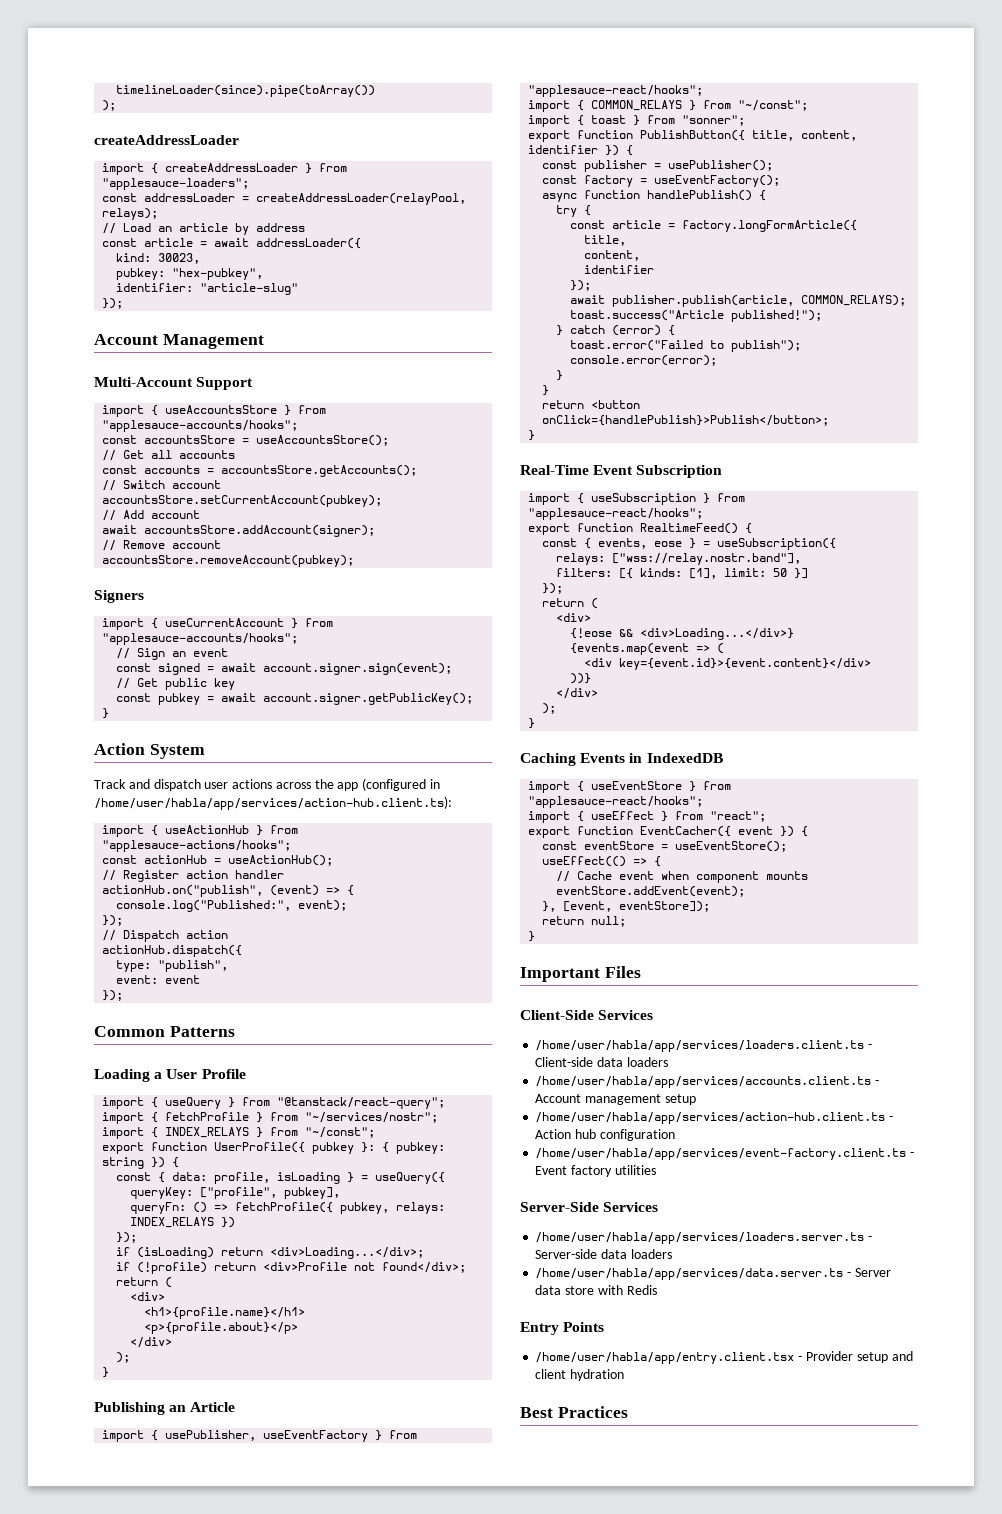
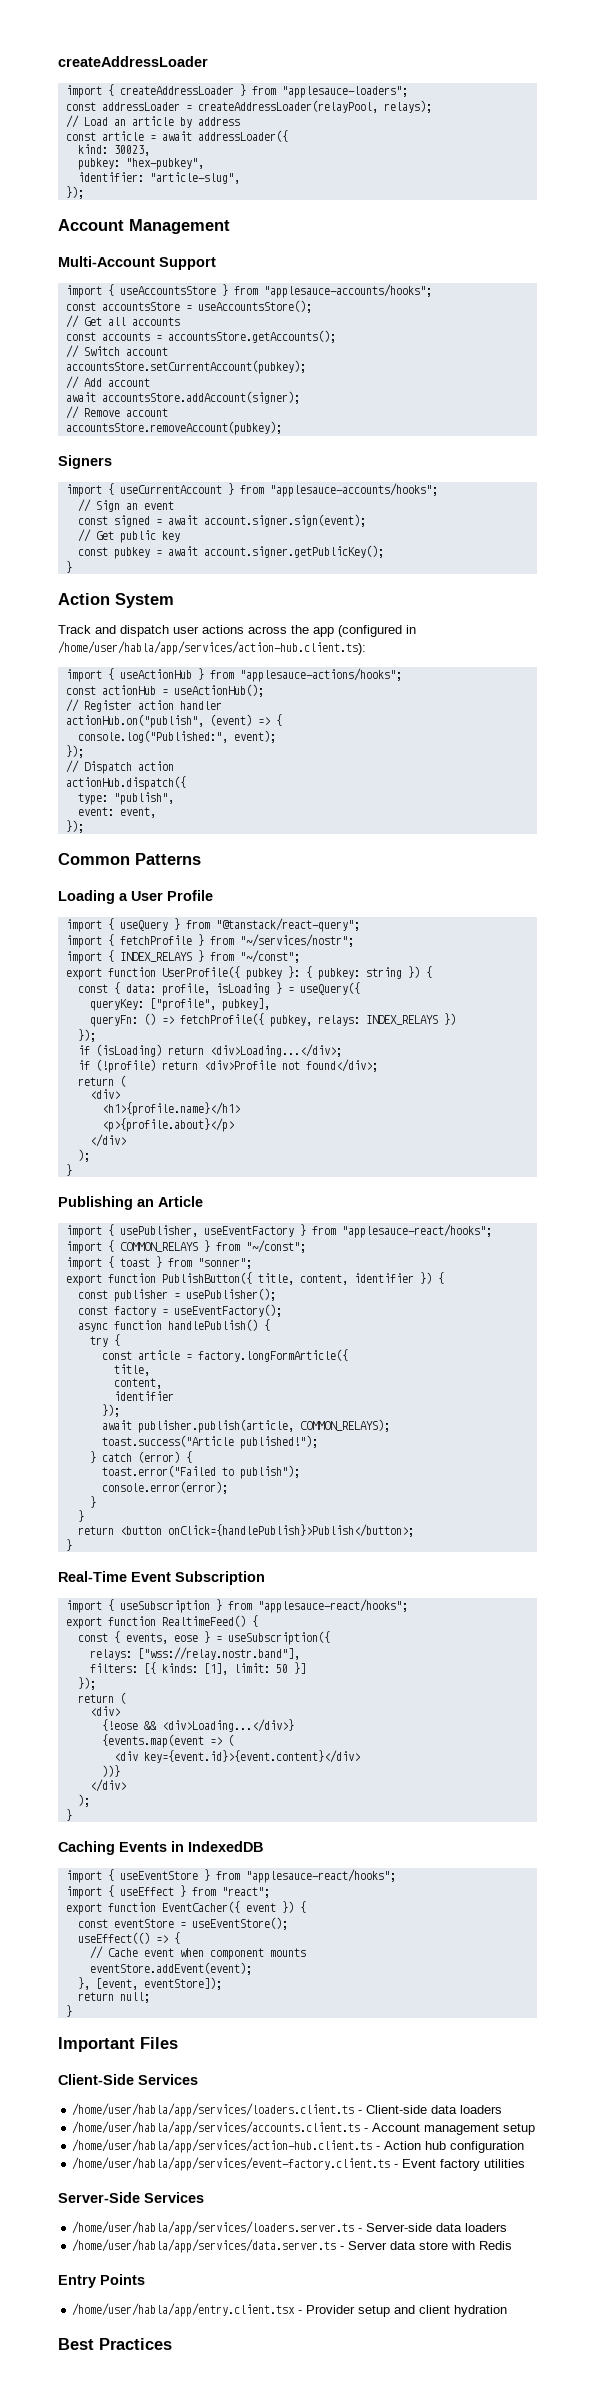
- timelineLoader(since).pipe(toArray())
- );
- identifier: "article-slug"
+ identifier: "article-slug",
- event: event
+ event: event,

